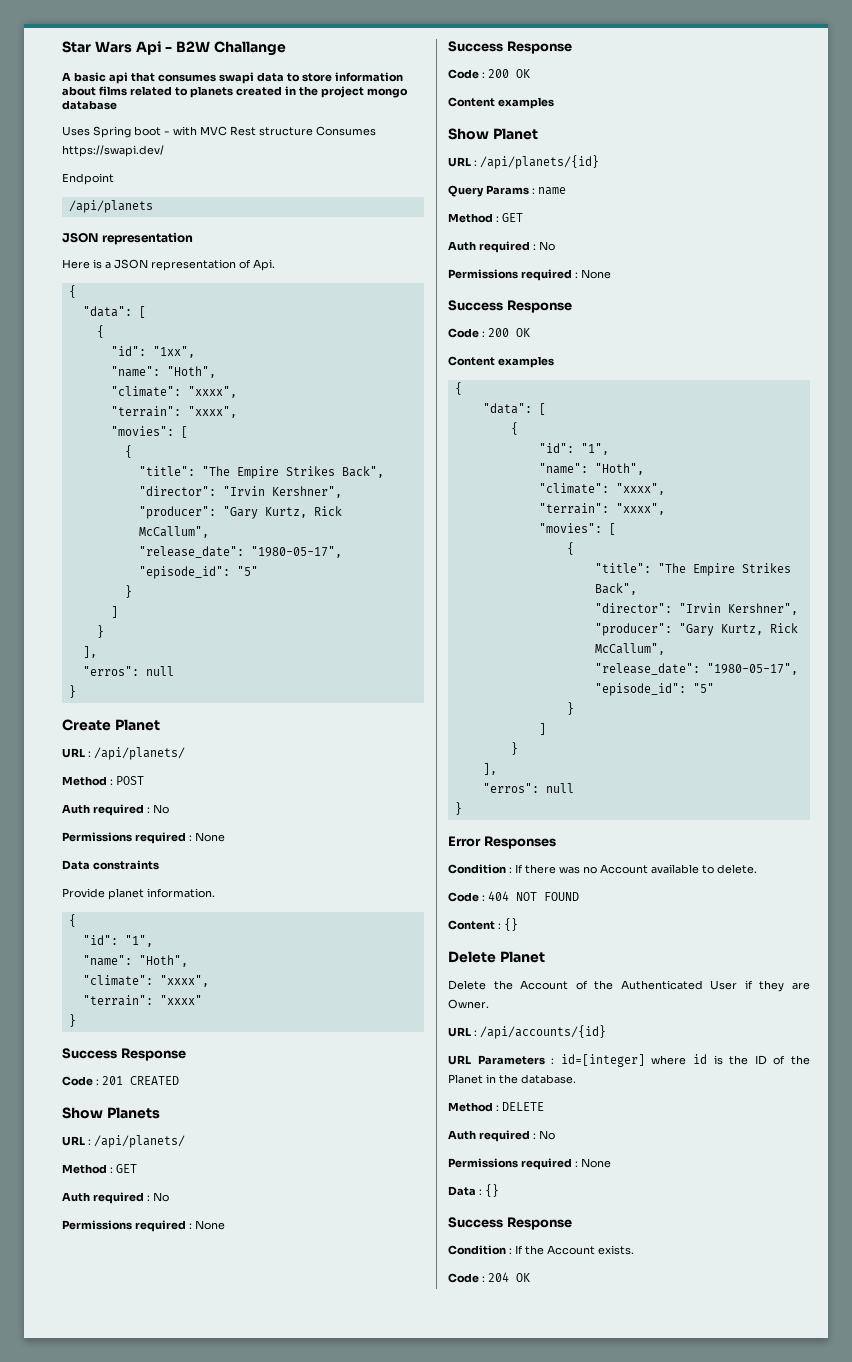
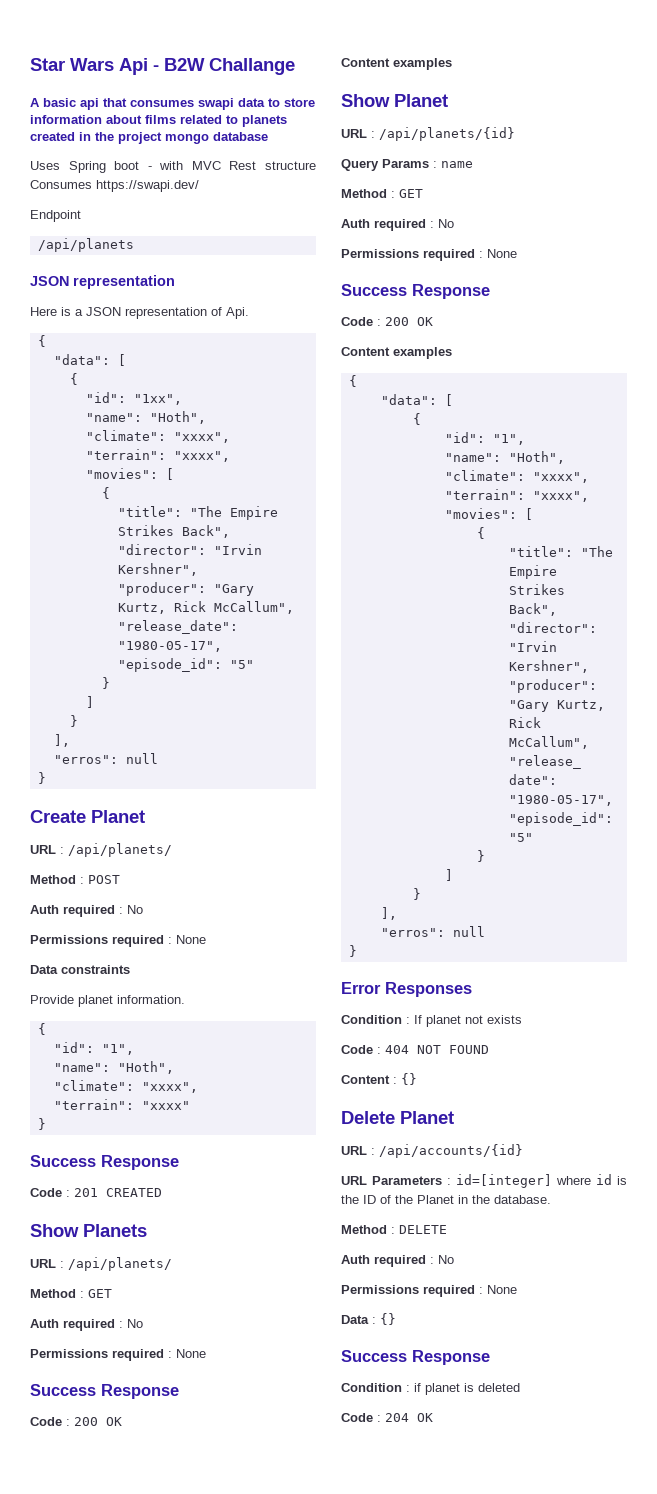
- Condition : If there was no Account available to delete.
+ Condition : If planet not exists
- Delete the Account of the Authenticated User if they are Owner.
- Condition : If the Account exists.
+ Condition : if planet is deleted

